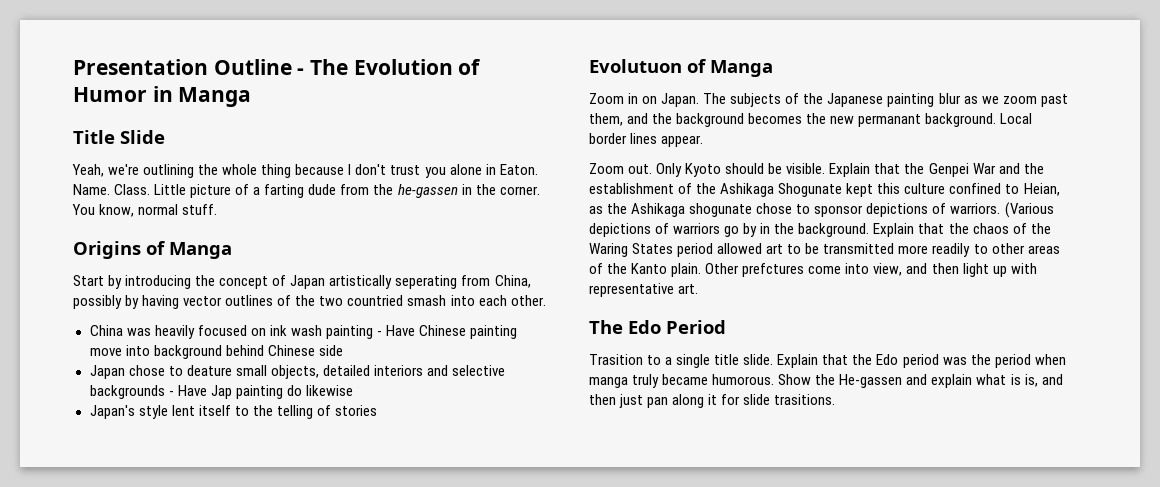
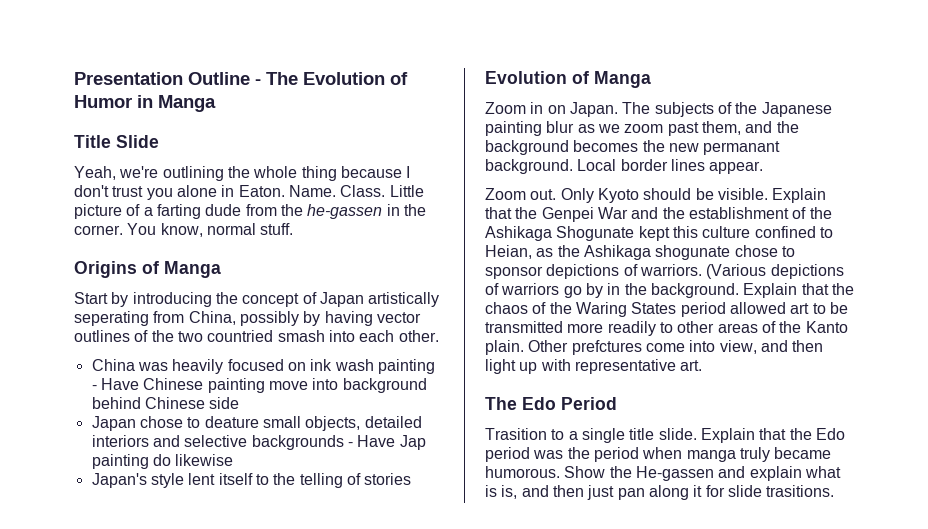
- Evolutuon of Manga
+ Evolution of Manga

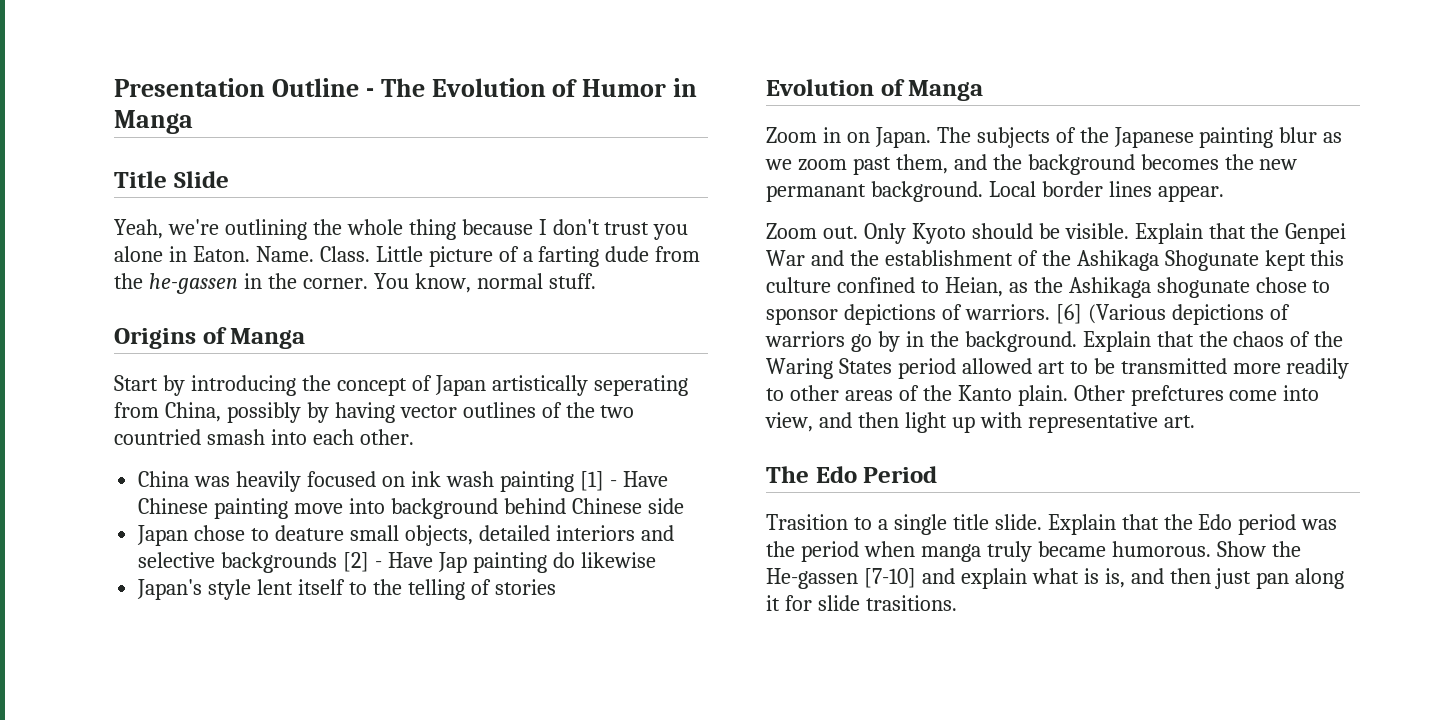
- China was heavily focused on ink wash painting - Have Chinese painting move into background behind Chinese side
+ China was heavily focused on ink wash painting [1] - Have Chinese painting move into background behind Chinese side
- Japan chose to deature small objects, detailed interiors and selective backgrounds - Have Jap painting do likewise
+ Japan chose to deature small objects, detailed interiors and selective backgrounds [2] - Have Jap painting do likewise
- (Various depictions of warriors go by in the background.
+ [6] (Various depictions of warriors go by in the background.
- Show the He-gassen and explain what is is, and then just pan along it for slide trasitions.
+ Show the He-gassen [7-10] and explain what is is, and then just pan along it for slide trasitions.

